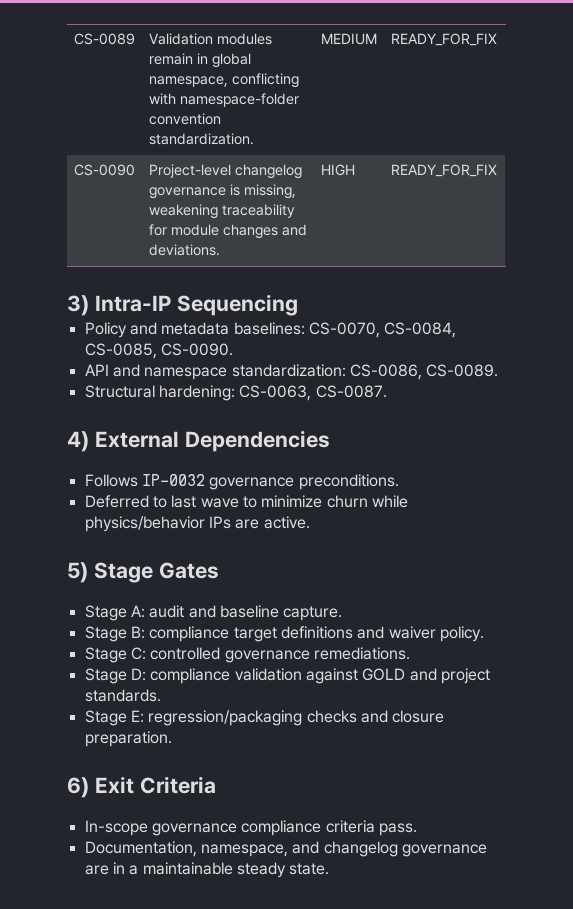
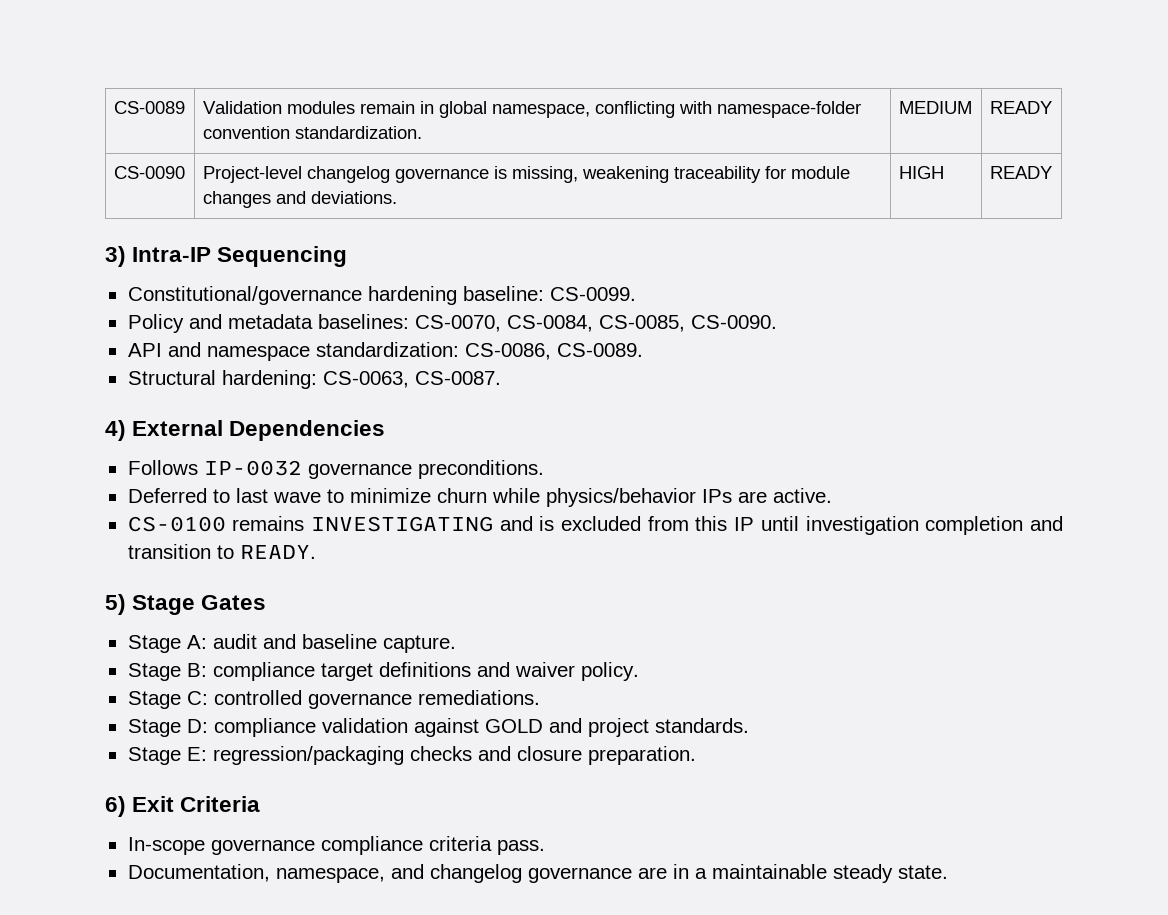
- CS-0089 | Validation modules remain in global namespace, conflicting with namespace-folder convention standardization. | MEDIUM | READY_FOR_FIX
+ CS-0089 | Validation modules remain in global namespace, conflicting with namespace-folder convention standardization. | MEDIUM | READY
- CS-0090 | Project-level changelog governance is missing, weakening traceability for module changes and deviations. | HIGH | READY_FOR_FIX
+ CS-0090 | Project-level changelog governance is missing, weakening traceability for module changes and deviations. | HIGH | READY
+ Constitutional/governance hardening baseline: CS-0099.
+ CS-0100 remains INVESTIGATING and is excluded from this IP until investigation completion and transition to READY.

